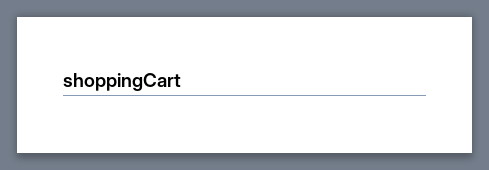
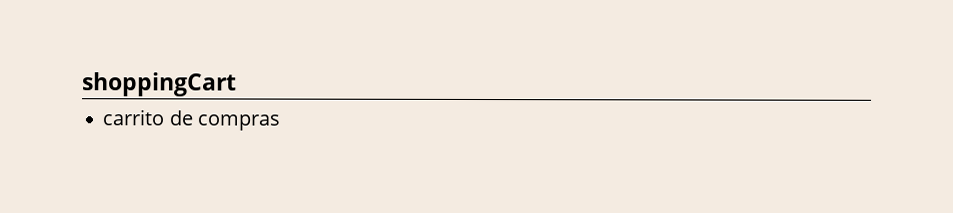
+ carrito de compras

